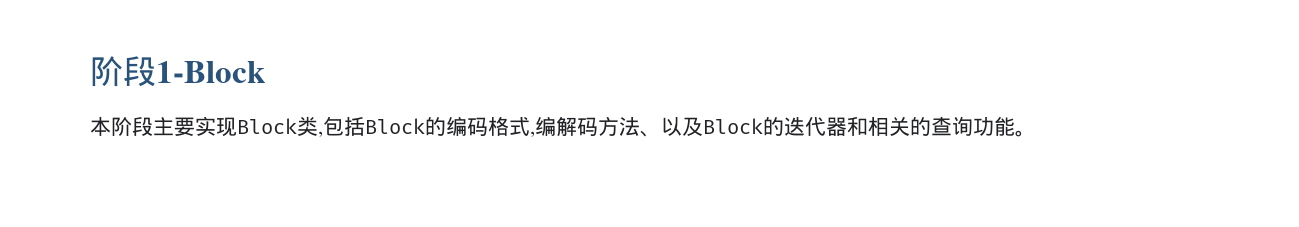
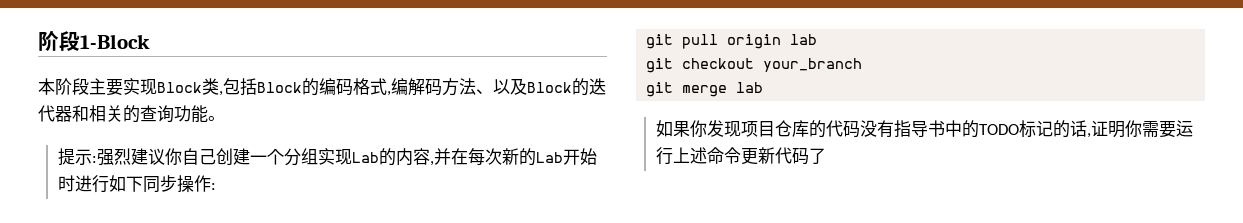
+ 提示:强烈建议你自己创建一个分组实现Lab的内容,并在每次新的Lab开始时进行如下同步操作:
+ git pull origin lab
+ git checkout your_branch
+ git merge lab
+ 如果你发现项目仓库的代码没有指导书中的TODO标记的话,证明你需要运行上述命令更新代码了

